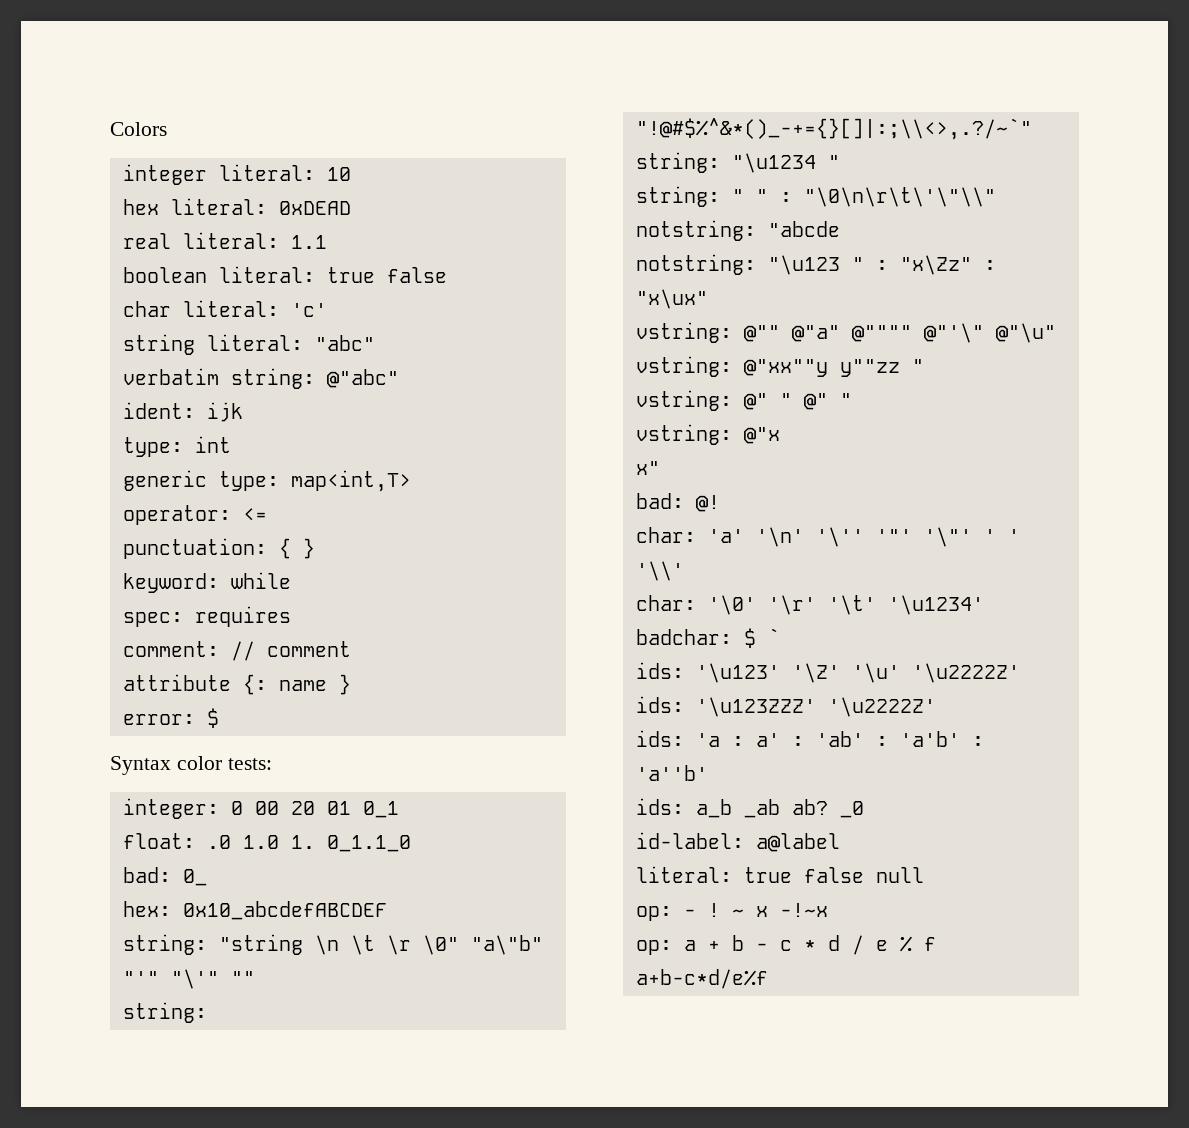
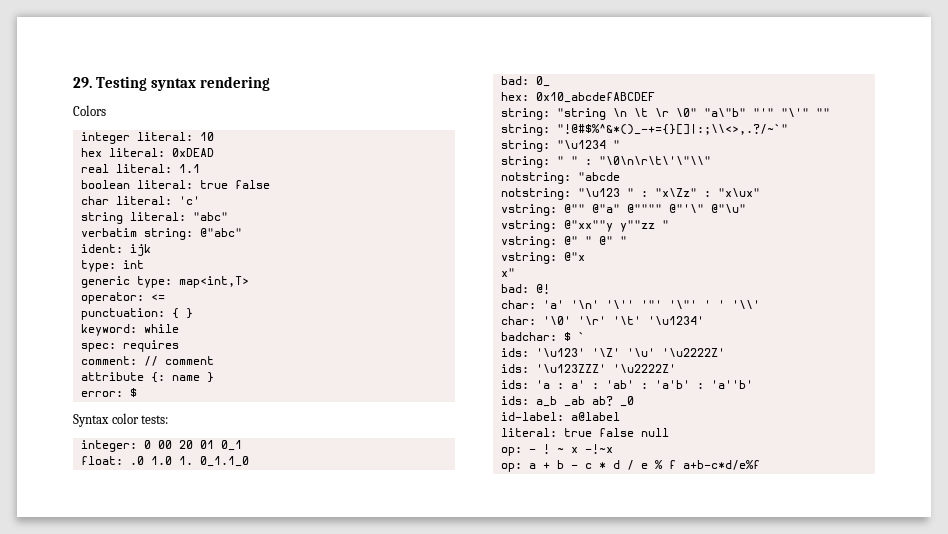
+ 29. Testing syntax rendering

